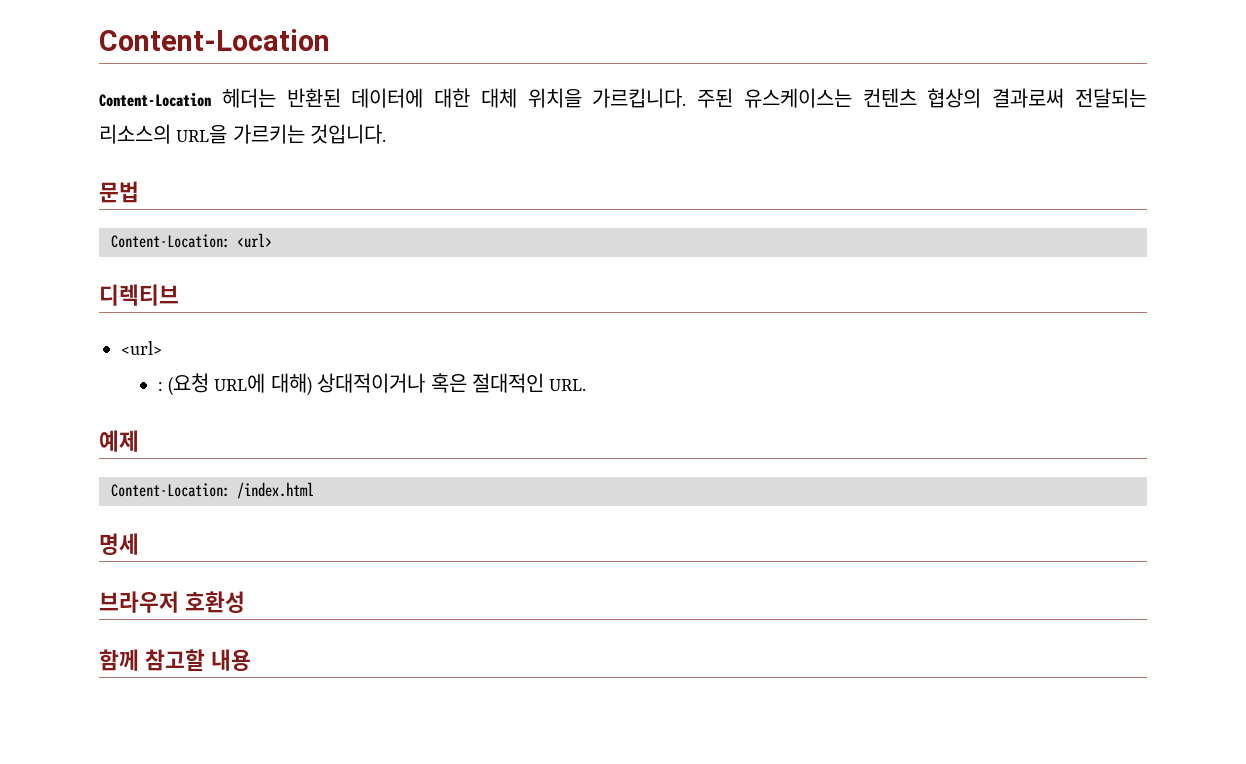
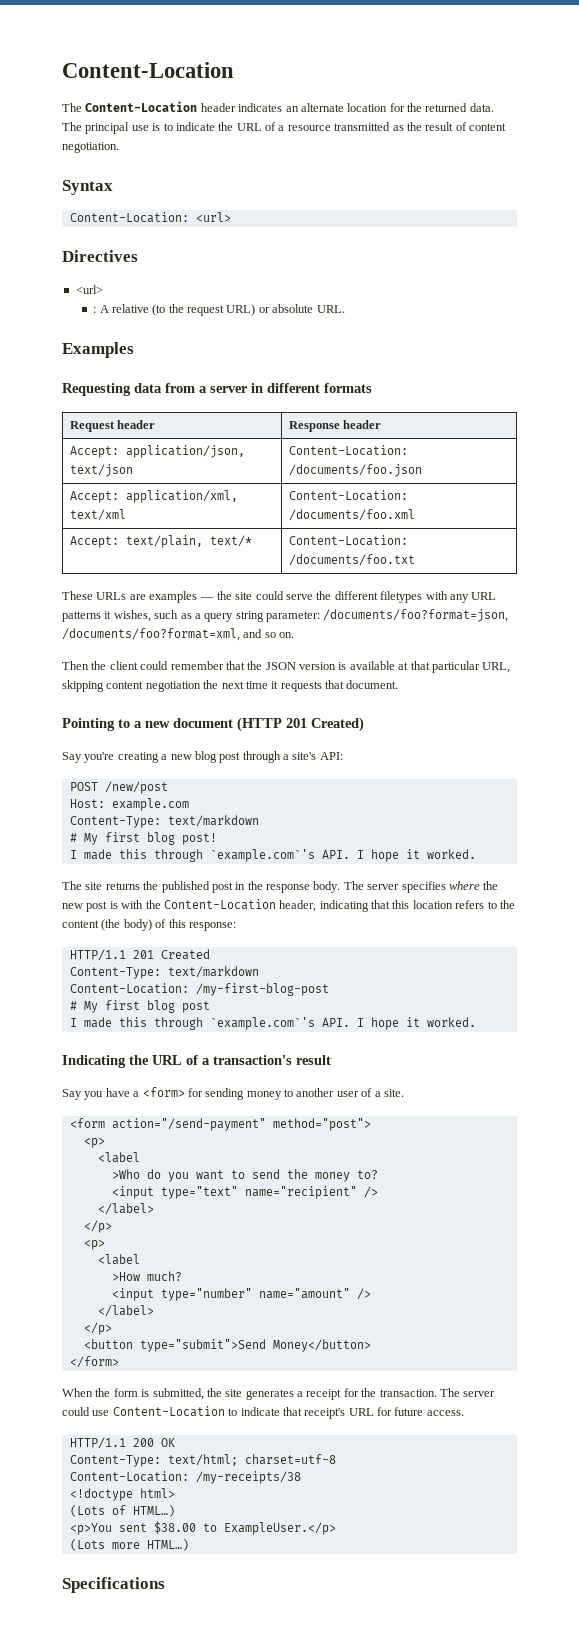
- Content-Location 헤더는 반환된 데이터에 대한 대체 위치을 가르킵니다. 주된 유스케이스는 컨텐츠 협상의 결과로써 전달되는 리소스의 URL을 가르키는 것입니다.
- 문법
+ The Content-Location header indicates an alternate location for the returned data. The principal use is to indicate the URL of a resource transmitted as the result of content negotiation.
+ Syntax
- 디렉티브
+ Directives
- : (요청 URL에 대해) 상대적이거나 혹은 절대적인 URL.
- 예제
- Content-Location: /index.html
- 명세
- 브라우저 호환성
- 함께 참고할 내용
+ : A relative (to the request URL) or absolute URL.
+ Examples
+ Requesting data from a server in different formats
+ Request header | Response header
+ Accept: application/json, text/json | Content-Location: /documents/foo.json
+ Accept: application/xml, text/xml | Content-Location: /documents/foo.xml
+ Accept: text/plain, text/* | Content-Location: /documents/foo.txt
+ These URLs are examples — the site could serve the different filetypes with any URL patterns it wishes, such as a query string parameter: /documents/foo?format=json, /documents/foo?format=xml, and so on.
+ Then the client could remember that the JSON version is available at that particular URL, skipping content negotiation the next time it requests that document.
+ Pointing to a new document (HTTP 201 Created)
+ Say you're creating a new blog post through a site's API:
+ POST /new/post
+ Host: example.com
+ Content-Type: text/markdown
+ # My first blog post!
+ I made this through `example.com`'s API. I hope it worked.
+ The site returns the published post in the response body. The server specifies where the new post is with the Content-Location header, indicating that this location refers to the content (the body) of this response:
+ HTTP/1.1 201 Created
+ Content-Type: text/markdown
+ Content-Location: /my-first-blog-post
+ # My first blog post
+ I made this through `example.com`'s API. I hope it worked.
+ Indicating the URL of a transaction's result
+ Say you have a <form> for sending money to another user of a site.
+ <form action="/send-payment" method="post">
+ <p>
+ <label
+ >Who do you want to send the money to?
+ <input type="text" name="recipient" />
+ </label>
+ </p>
+ <p>
+ <label
+ >How much?
+ <input type="number" name="amount" />
+ </label>
+ </p>
+ <button type="submit">Send Money</button>
+ </form>
+ When the form is submitted, the site generates a receipt for the transaction. The server could use Content-Location to indicate that receipt's URL for future access.
+ HTTP/1.1 200 OK
+ Content-Type: text/html; charset=utf-8
+ Content-Location: /my-receipts/38
+ <!doctype html>
+ (Lots of HTML…)
+ <p>You sent $38.00 to ExampleUser.</p>
+ (Lots more HTML…)
+ Specifications

